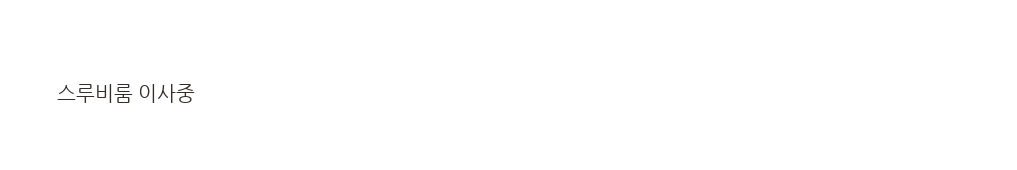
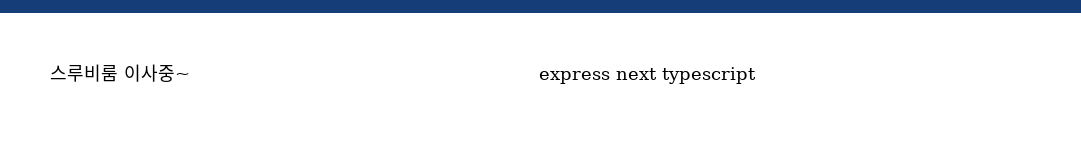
- 스루비룸 이사중
+ 스루비룸 이사중~
+ express next typescript

